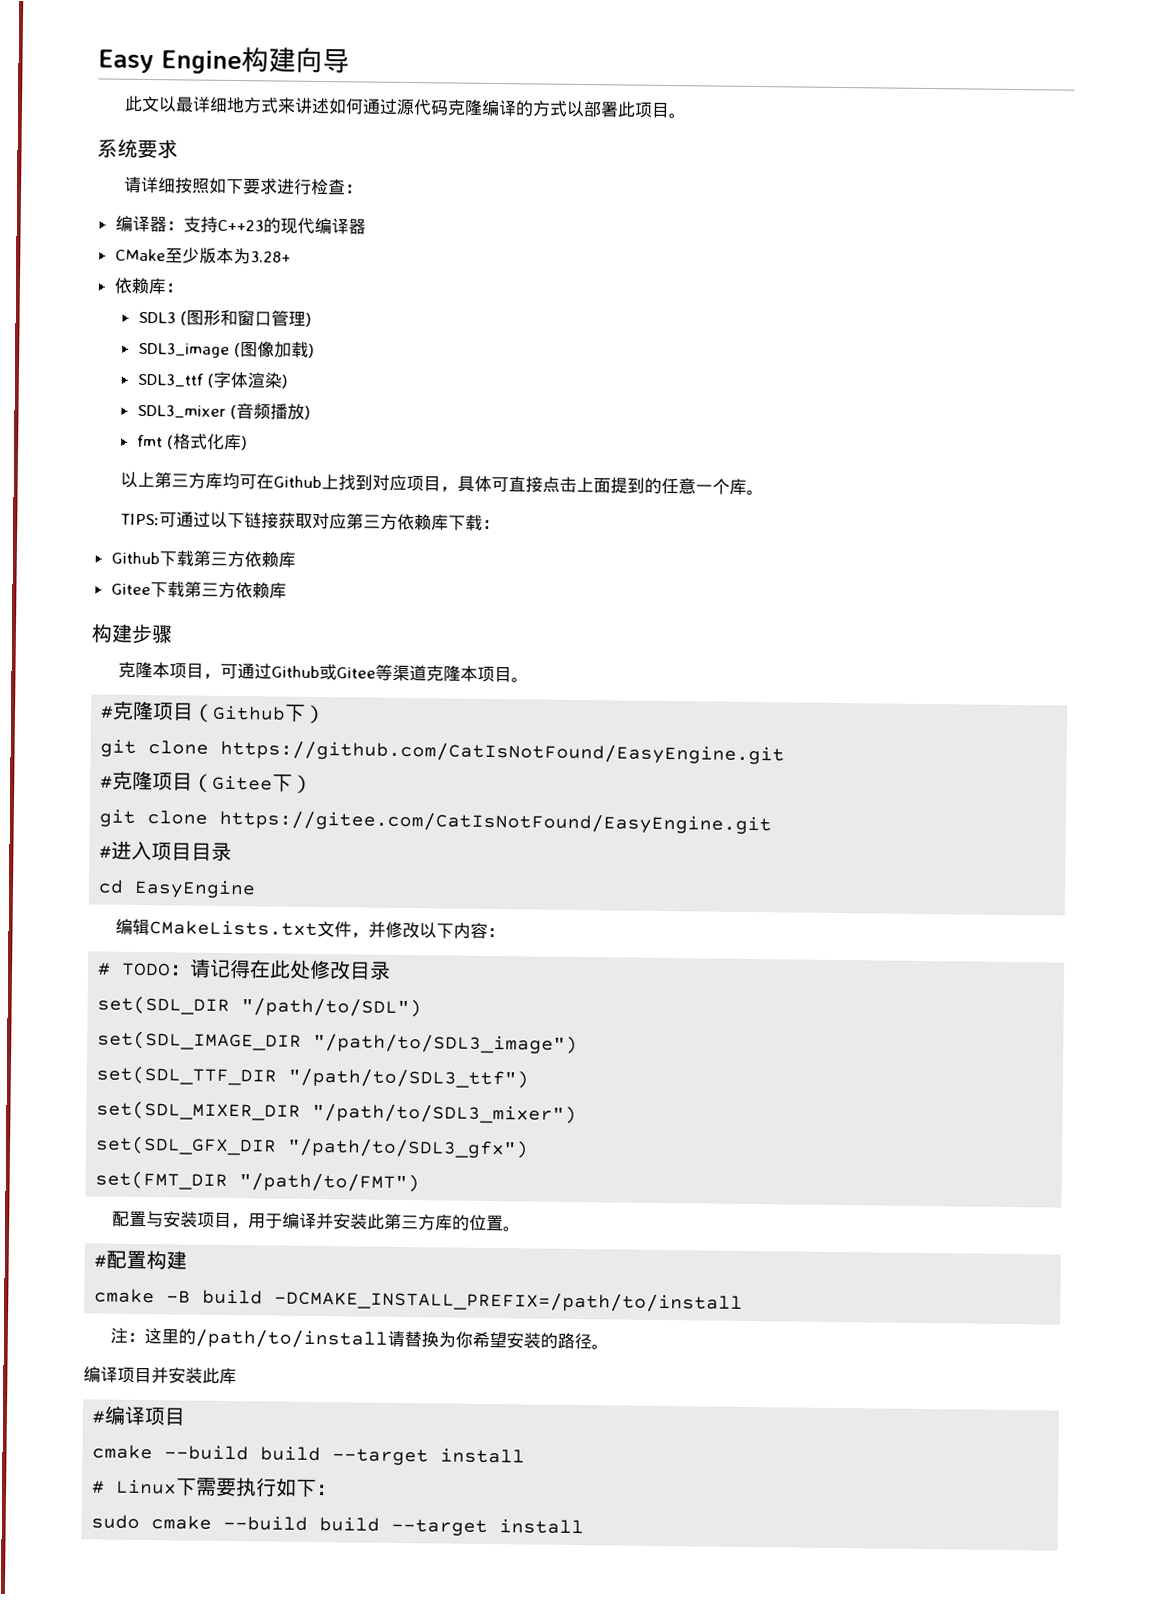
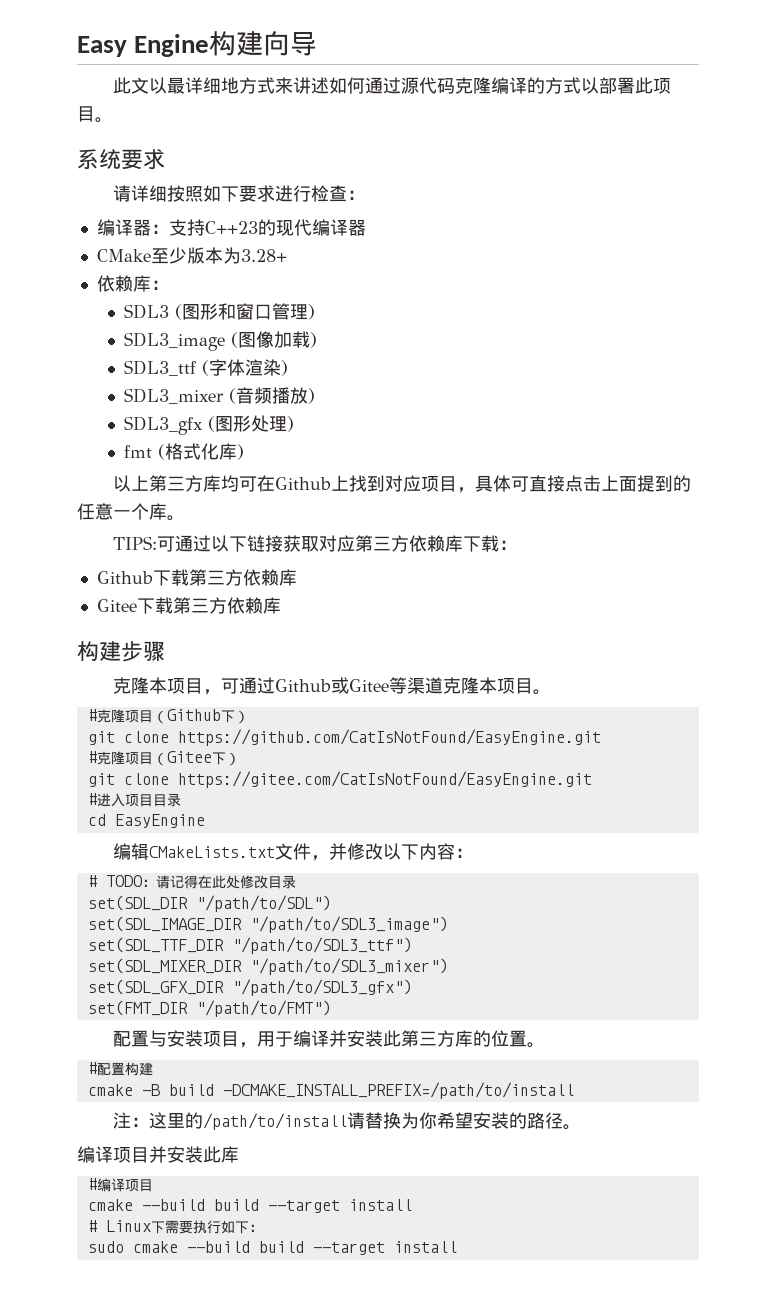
+ SDL3_gfx (图形处理)

